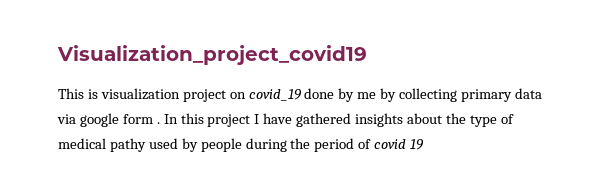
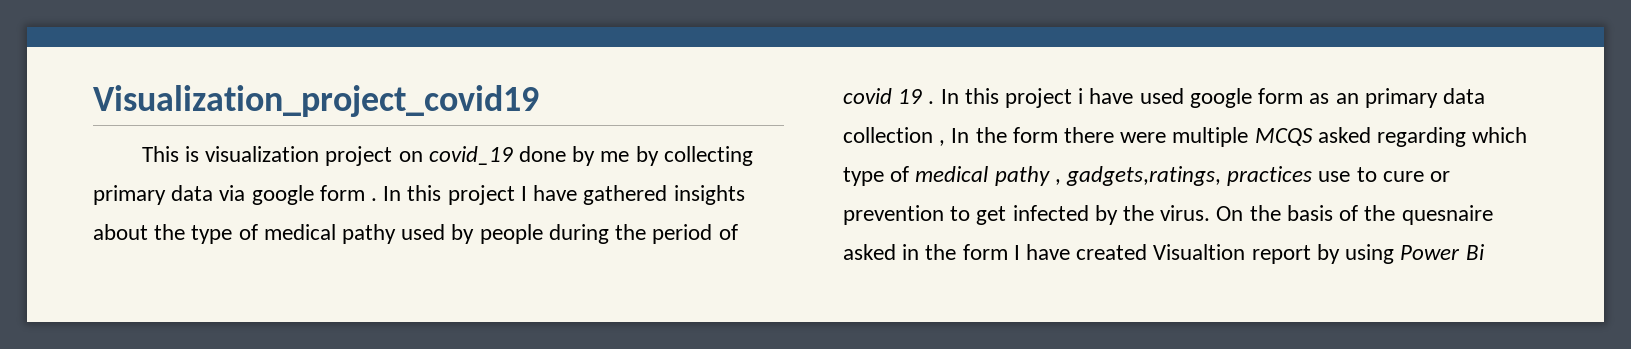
- In this project I have gathered insights about the type of medical pathy used by people during the period of covid 19
+ In this project I have gathered insights about the type of medical pathy used by people during the period of covid 19 . In this project i have used google form as an primary data collection , In the form there were multiple MCQS asked regarding which type of medical pathy , gadgets,ratings, practices use to cure or prevention to get infected by the virus. On the basis of the quesnaire asked in the form I have created Visualtion report by using Power Bi

